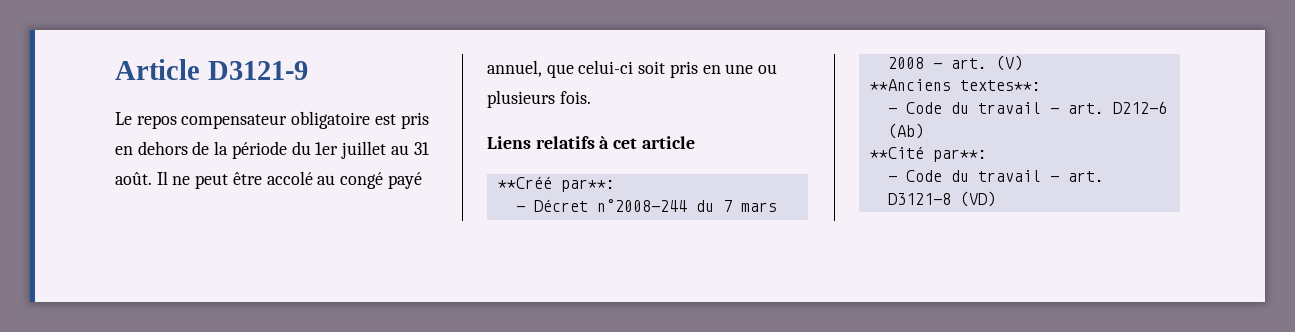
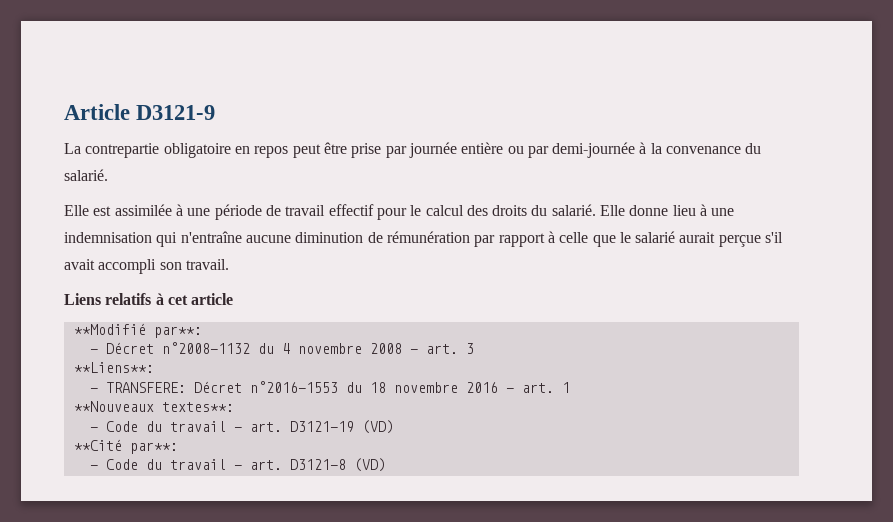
- Le repos compensateur obligatoire est pris en dehors de la période du 1er juillet au 31 août. Il ne peut être accolé au congé payé annuel, que celui-ci soit pris en une ou plusieurs fois.
+ La contrepartie obligatoire en repos peut être prise par journée entière ou par demi-journée à la convenance du salarié.
+ Elle est assimilée à une période de travail effectif pour le calcul des droits du salarié. Elle donne lieu à une indemnisation qui n'entraîne aucune diminution de rémunération par rapport à celle que le salarié aurait perçue s'il avait accompli son travail.
- **Créé par**:
+ **Modifié par**:
- - Décret n°2008-244 du 7 mars 2008 - art. (V)
- **Anciens textes**:
+ - Décret n°2008-1132 du 4 novembre 2008 - art. 3
+ **Liens**:
+ - TRANSFERE: Décret n°2016-1553 du 18 novembre 2016 - art. 1
+ **Nouveaux textes**:
- - Code du travail - art. D212-6 (Ab)
+ - Code du travail - art. D3121-19 (VD)

